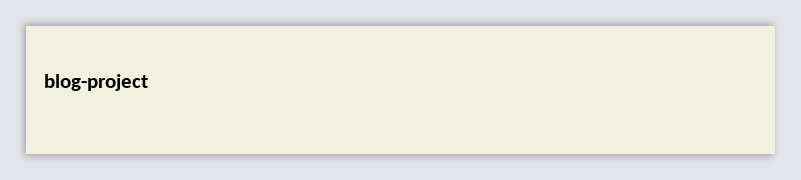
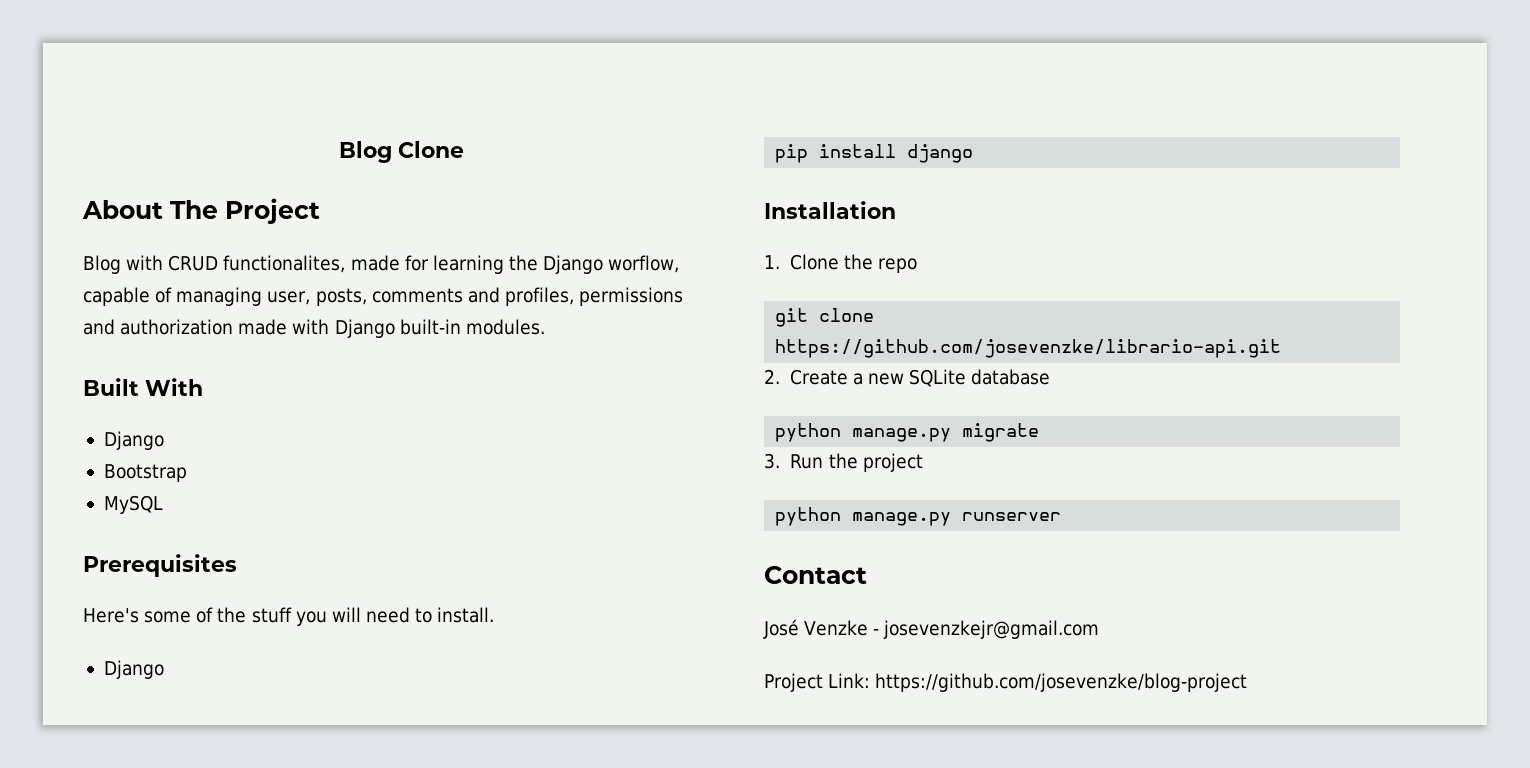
- blog-project
+ Blog Clone
+ About The Project
+ Blog with CRUD functionalites, made for learning the Django worflow, capable of managing user, posts, comments and profiles, permissions and authorization made with Django built-in modules.
+ Built With
+ Django
+ Bootstrap
+ MySQL
+ Prerequisites
+ Here's some of the stuff you will need to install.
+ Django
+ pip install django
+ Installation
+ 1. Clone the repo
+ git clone https://github.com/josevenzke/librario-api.git
+ 2. Create a new SQLite database
+ python manage.py migrate
+ 3. Run the project
+ python manage.py runserver
+ Contact
+ José Venzke - josevenzkejr@gmail.com
+ Project Link: https://github.com/josevenzke/blog-project

